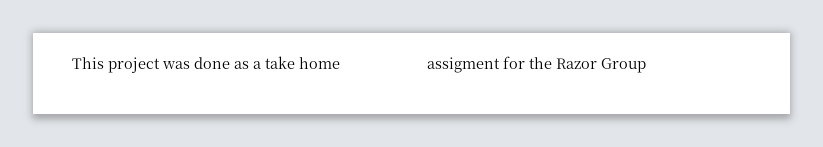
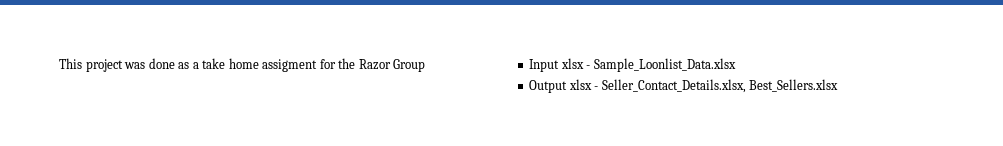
+ Input xlsx - Sample_Loonlist_Data.xlsx
+ Output xlsx - Seller_Contact_Details.xlsx, Best_Sellers.xlsx

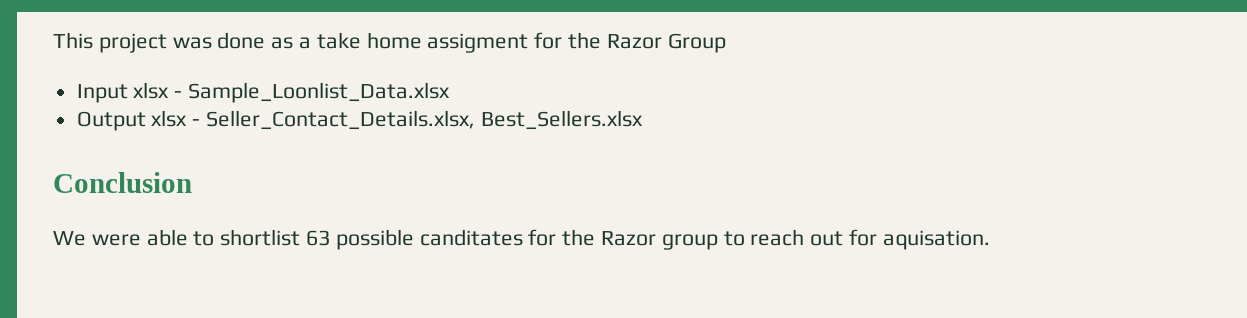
+ Conclusion
+ We were able to shortlist 63 possible canditates for the Razor group to reach out for aquisation.

